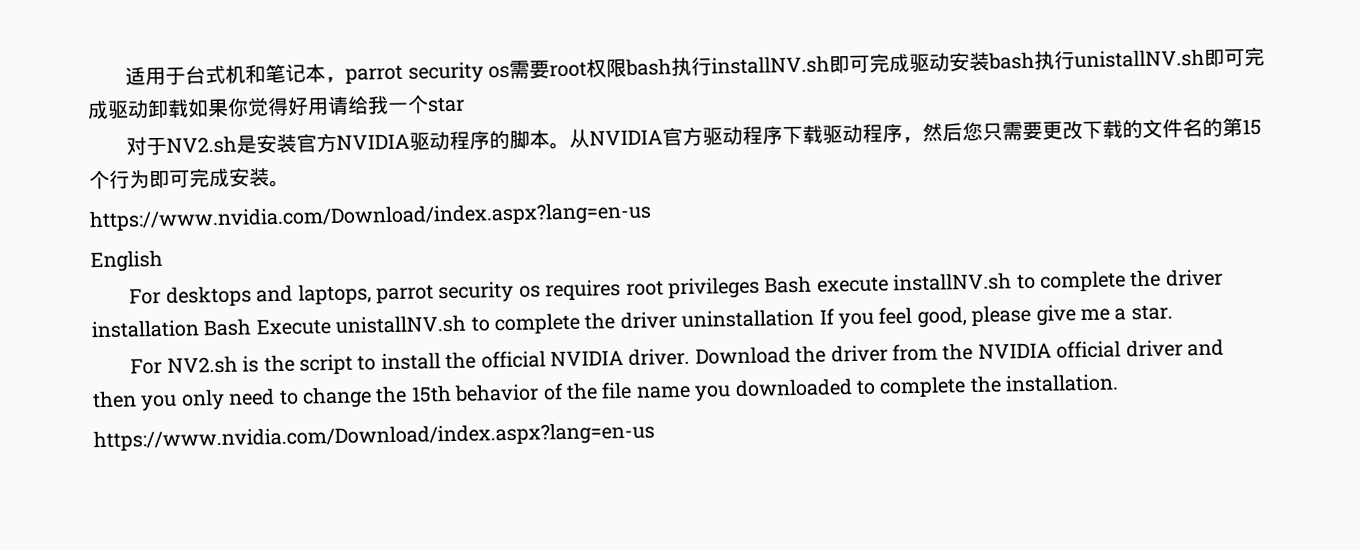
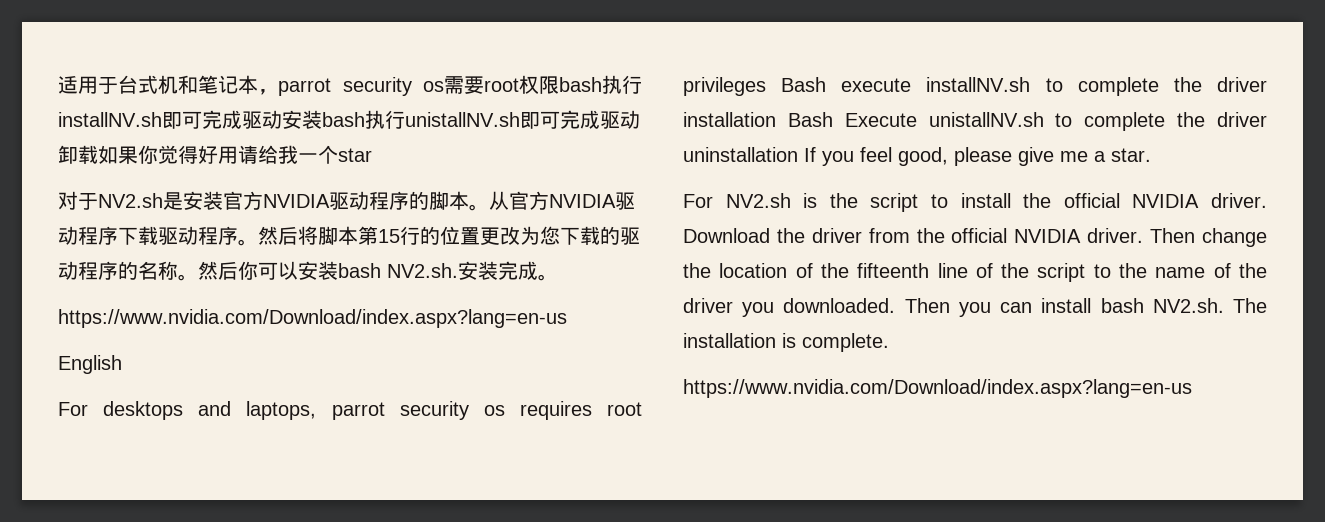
- 从NVIDIA官方驱动程序下载驱动程序，然后您只需要更改下载的文件名的第15个行为即可完成安装。
+ 从官方NVIDIA驱动程序下载驱动程序。然后将脚本第15行的位置更改为您下载的驱动程序的名称。然后你可以安装bash NV2.sh.安装完成。
- Download the driver from the NVIDIA official driver and then you only need to change the 15th behavior of the file name you downloaded to complete the installation.
+ Download the driver from the official NVIDIA driver. Then change the location of the fifteenth line of the script to the name of the driver you downloaded. Then you can install bash NV2.sh. The installation is complete.

